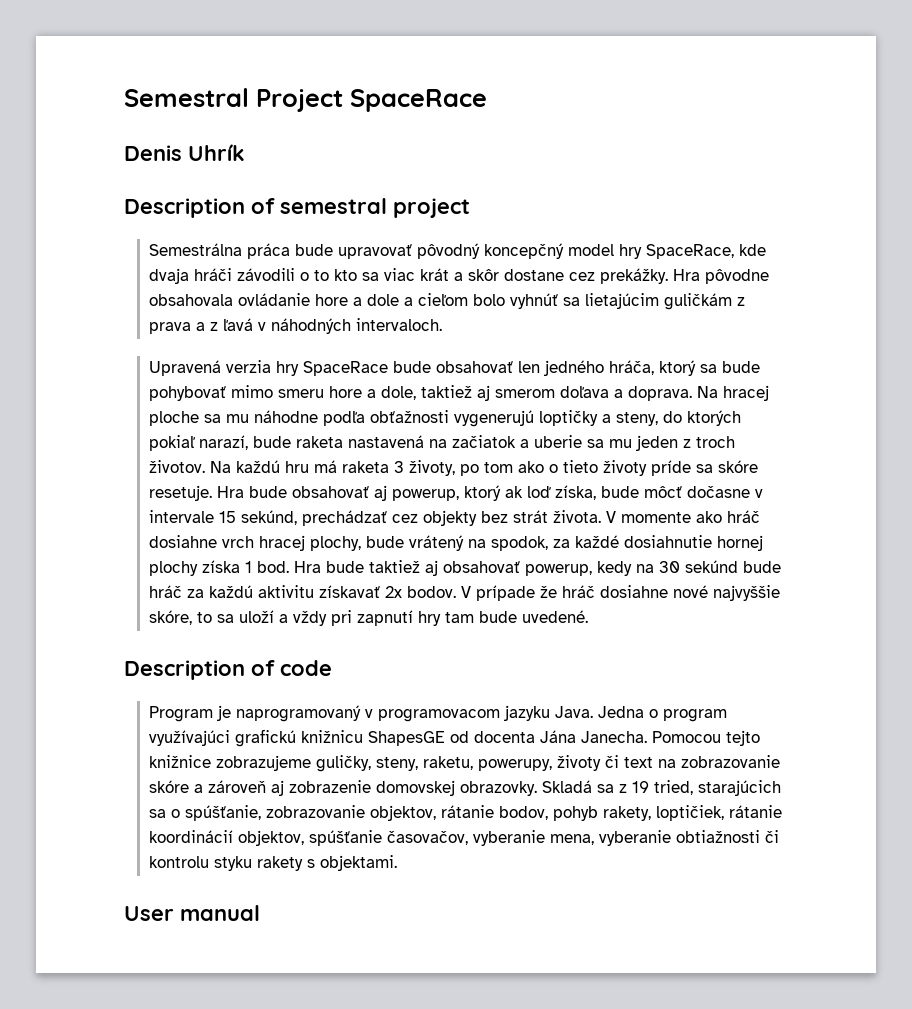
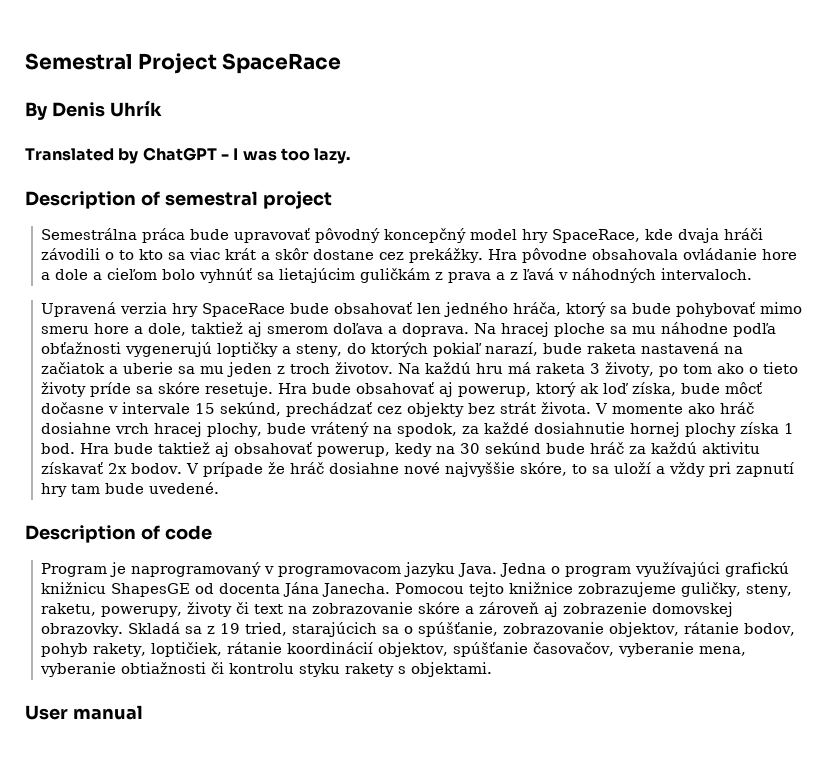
- Denis Uhrík
+ By Denis Uhrík
+ Translated by ChatGPT - I was too lazy.

